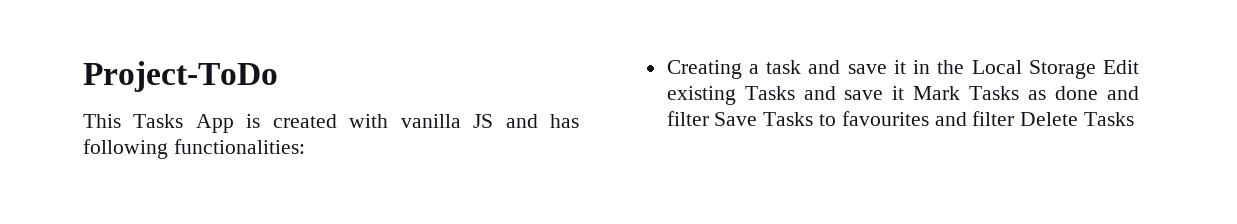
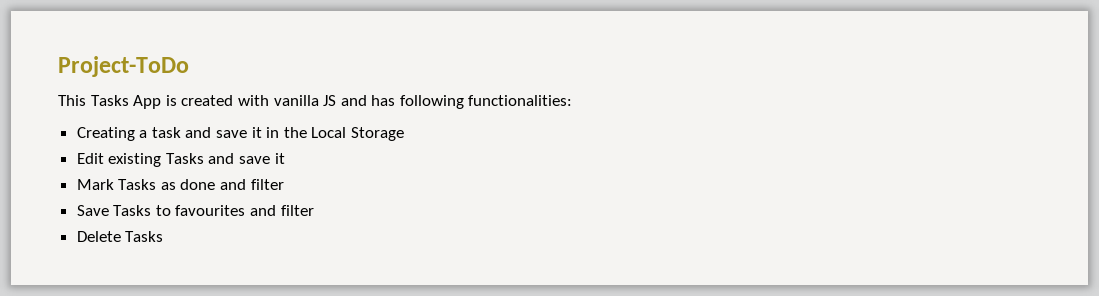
- Creating a task and save it in the Local Storage Edit existing Tasks and save it Mark Tasks as done and filter Save Tasks to favourites and filter Delete Tasks
+ Creating a task and save it in the Local Storage
+ Edit existing Tasks and save it
+ Mark Tasks as done and filter
+ Save Tasks to favourites and filter
+ Delete Tasks

